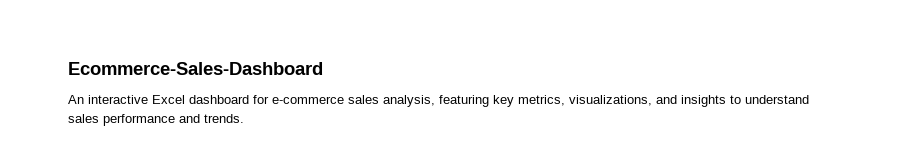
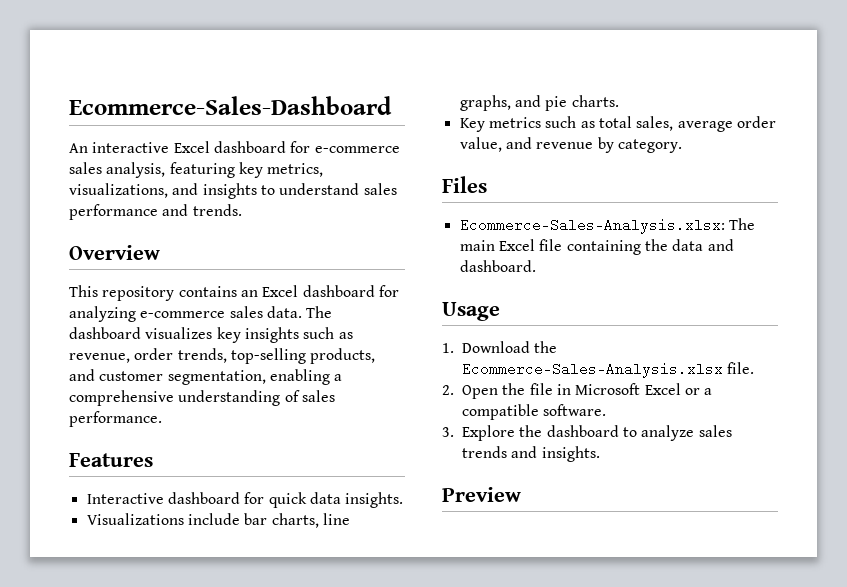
+ Overview
+ This repository contains an Excel dashboard for analyzing e-commerce sales data. The dashboard visualizes key insights such as revenue, order trends, top-selling products, and customer segmentation, enabling a comprehensive understanding of sales performance.
+ Features
+ Interactive dashboard for quick data insights.
+ Visualizations include bar charts, line graphs, and pie charts.
+ Key metrics such as total sales, average order value, and revenue by category.
+ Files
+ Ecommerce-Sales-Analysis.xlsx: The main Excel file containing the data and dashboard.
+ Usage
+ 1. Download the Ecommerce-Sales-Analysis.xlsx file.
+ 2. Open the file in Microsoft Excel or a compatible software.
+ 3. Explore the dashboard to analyze sales trends and insights.
+ Preview

